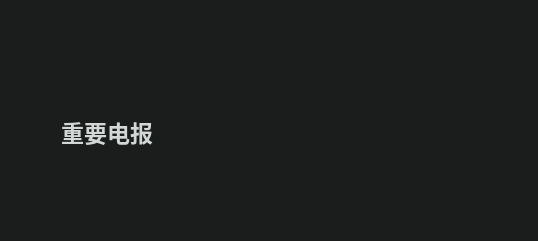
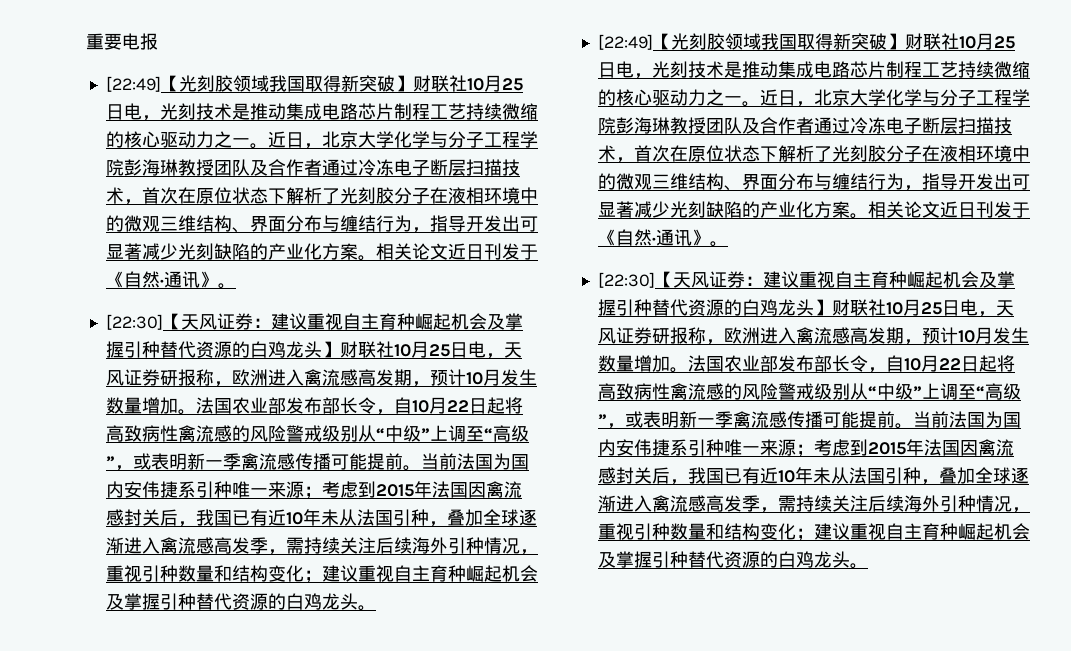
  重要电报
+ [22:49]【光刻胶领域我国取得新突破】财联社10月25日电，光刻技术是推动集成电路芯片制程工艺持续微缩的核心驱动力之一。近日，北京大学化学与分子工程学院彭海琳教授团队及合作者通过冷冻电子断层扫描技术，首次在原位状态下解析了光刻胶分子在液相环境中的微观三维结构、界面分布与缠结行为，指导开发出可显著减少光刻缺陷的产业化方案。相关论文近日刊发于《自然·通讯》。
+ [22:30]【天风证券：建议重视自主育种崛起机会及掌握引种替代资源的白鸡龙头】财联社10月25日电，天风证券研报称，欧洲进入禽流感高发期，预计10月发生数量增加。法国农业部发布部长令，自10月22日起将高致病性禽流感的风险警戒级别从“中级”上调至“高级”，或表明新一季禽流感传播可能提前。当前法国为国内安伟捷系引种唯一来源；考虑到2015年法国因禽流感封关后，我国已有近10年未从法国引种，叠加全球逐渐进入禽流感高发季，需持续关注后续海外引种情况，重视引种数量和结构变化；建议重视自主育种崛起机会及掌握引种替代资源的白鸡龙头。
+ [22:49]【光刻胶领域我国取得新突破】财联社10月25日电，光刻技术是推动集成电路芯片制程工艺持续微缩的核心驱动力之一。近日，北京大学化学与分子工程学院彭海琳教授团队及合作者通过冷冻电子断层扫描技术，首次在原位状态下解析了光刻胶分子在液相环境中的微观三维结构、界面分布与缠结行为，指导开发出可显著减少光刻缺陷的产业化方案。相关论文近日刊发于《自然·通讯》。
+ [22:30]【天风证券：建议重视自主育种崛起机会及掌握引种替代资源的白鸡龙头】财联社10月25日电，天风证券研报称，欧洲进入禽流感高发期，预计10月发生数量增加。法国农业部发布部长令，自10月22日起将高致病性禽流感的风险警戒级别从“中级”上调至“高级”，或表明新一季禽流感传播可能提前。当前法国为国内安伟捷系引种唯一来源；考虑到2015年法国因禽流感封关后，我国已有近10年未从法国引种，叠加全球逐渐进入禽流感高发季，需持续关注后续海外引种情况，重视引种数量和结构变化；建议重视自主育种崛起机会及掌握引种替代资源的白鸡龙头。

